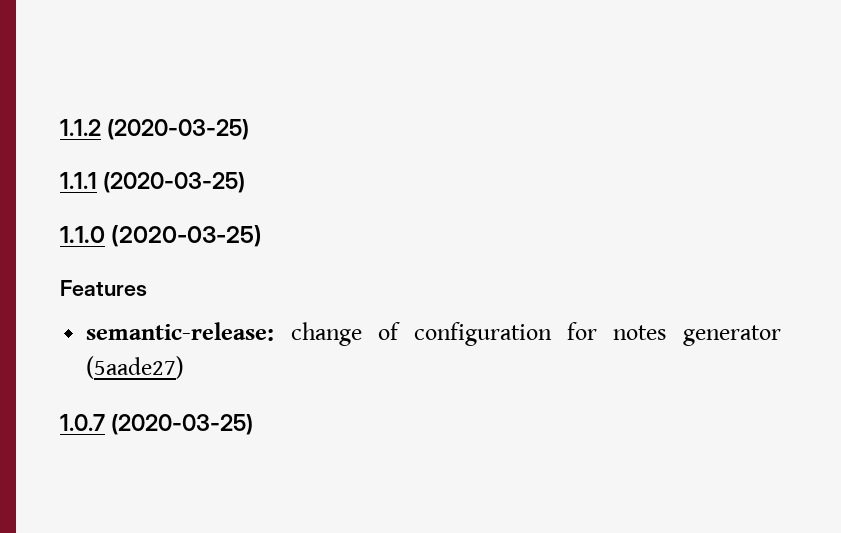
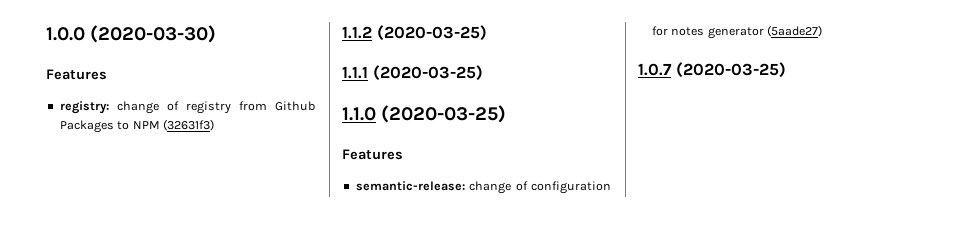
+ 1.0.0 (2020-03-30)
+ Features
+ registry: change of registry from Github Packages to NPM (32631f3)

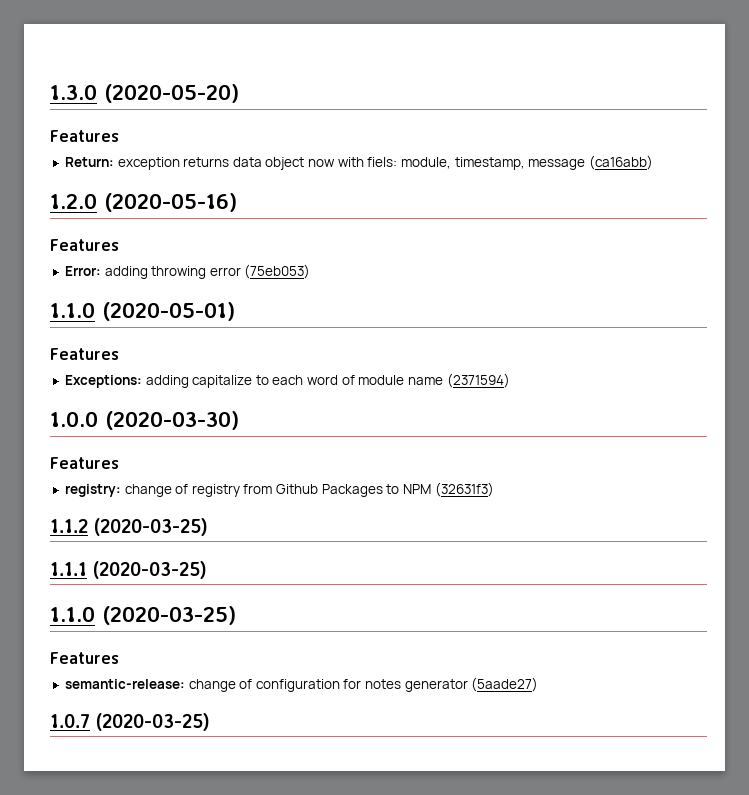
+ 1.3.0 (2020-05-20)
+ Features
+ Return: exception returns data object now with fiels: module, timestamp, message (ca16abb)
+ 1.2.0 (2020-05-16)
+ Features
+ Error: adding throwing error (75eb053)
+ 1.1.0 (2020-05-01)
+ Features
+ Exceptions: adding capitalize to each word of module name (2371594)

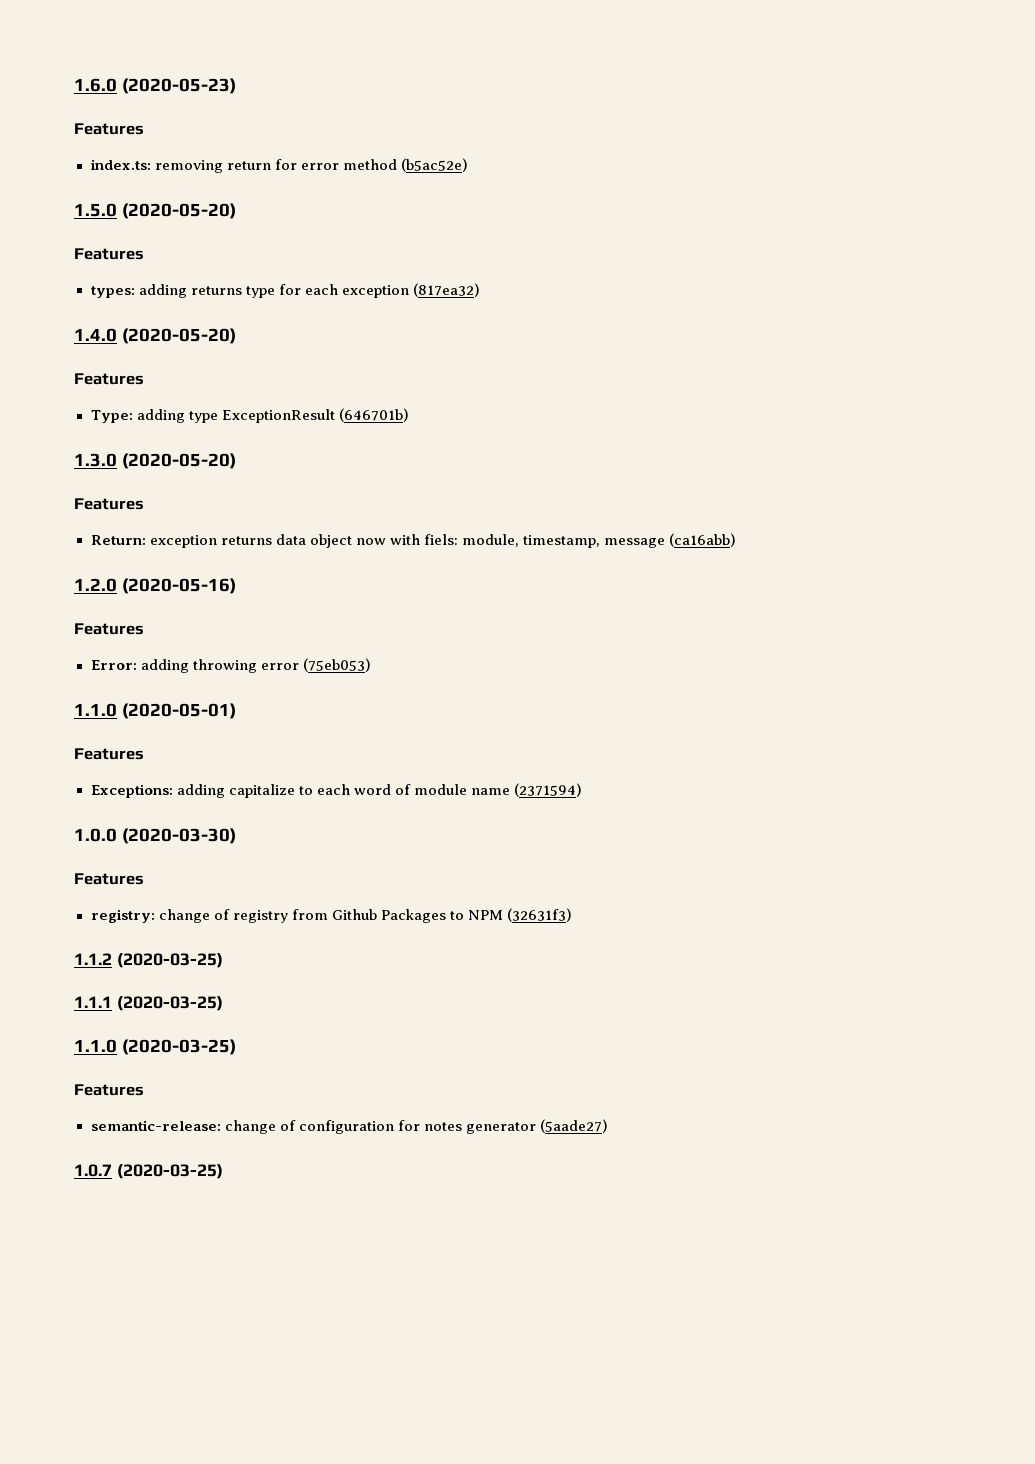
+ 1.6.0 (2020-05-23)
+ Features
+ index.ts: removing return for error method (b5ac52e)
+ 1.5.0 (2020-05-20)
+ Features
+ types: adding returns type for each exception (817ea32)
+ 1.4.0 (2020-05-20)
+ Features
+ Type: adding type ExceptionResult (646701b)

